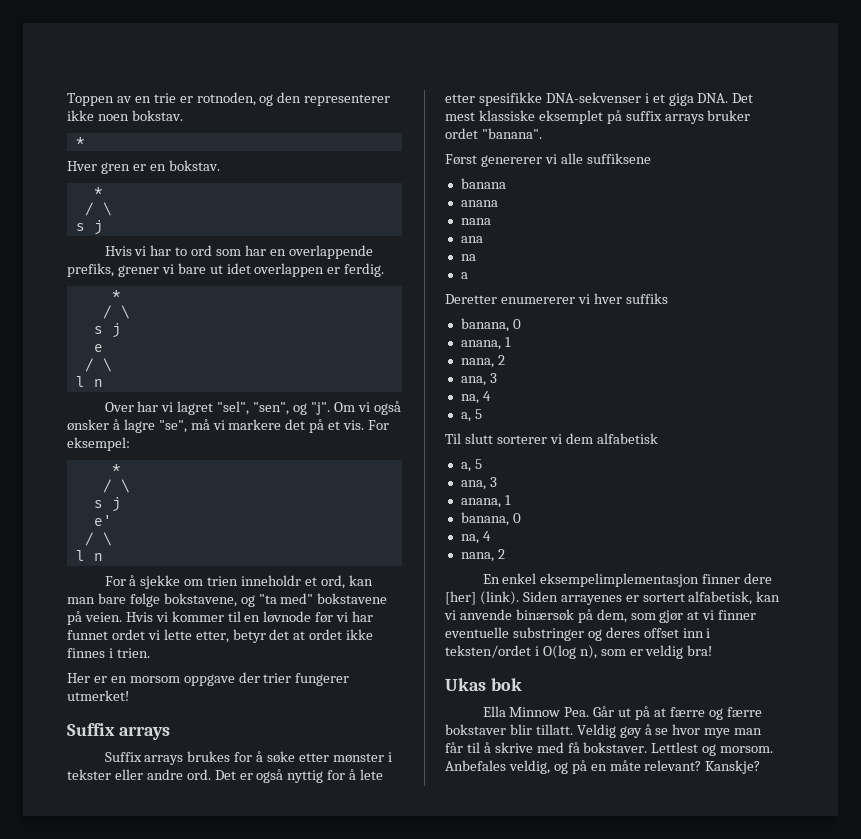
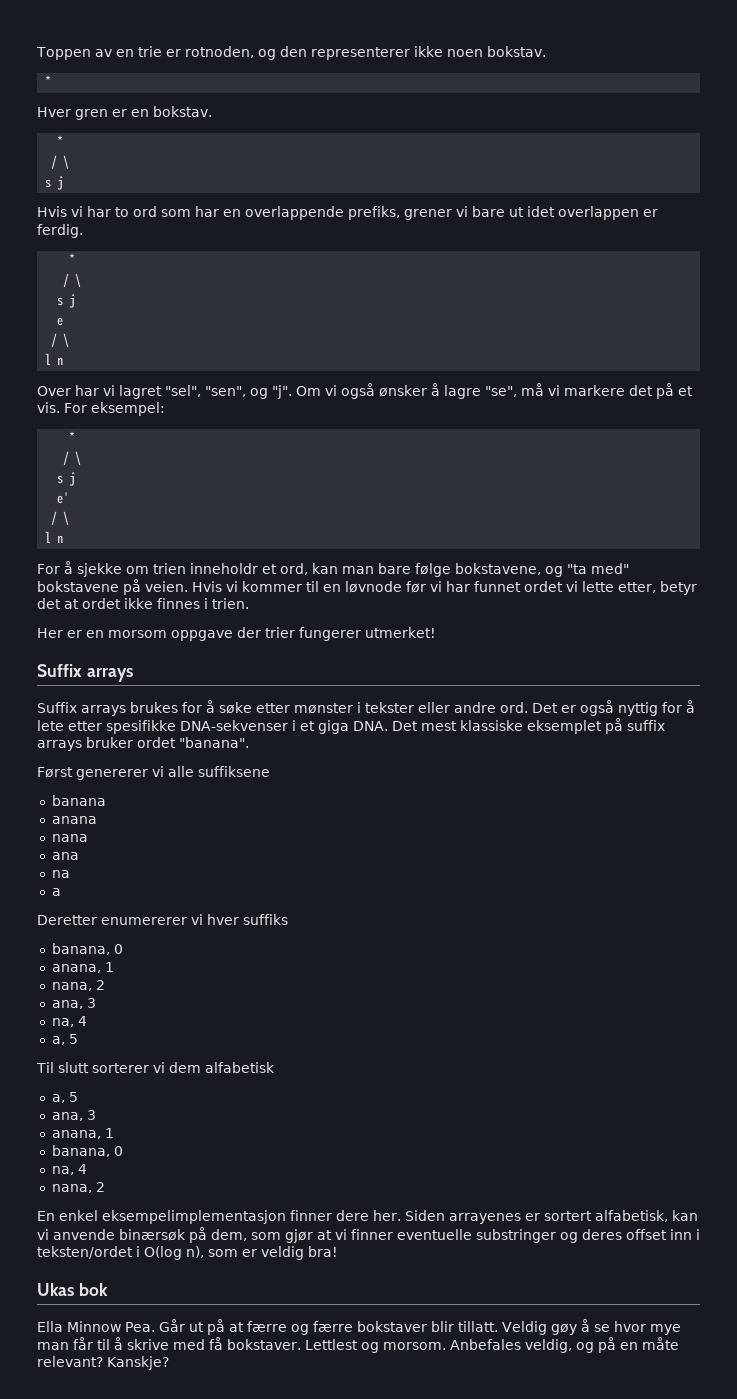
- En enkel eksempelimplementasjon finner dere [her] (link).
+ En enkel eksempelimplementasjon finner dere her.

